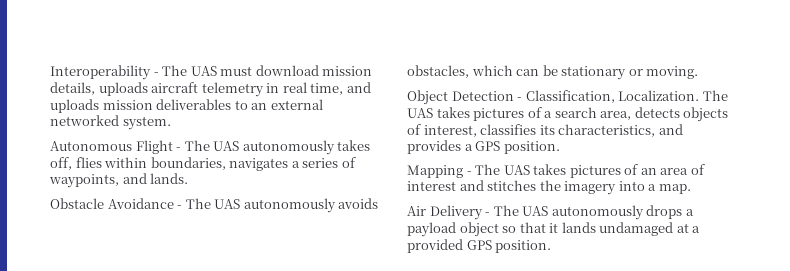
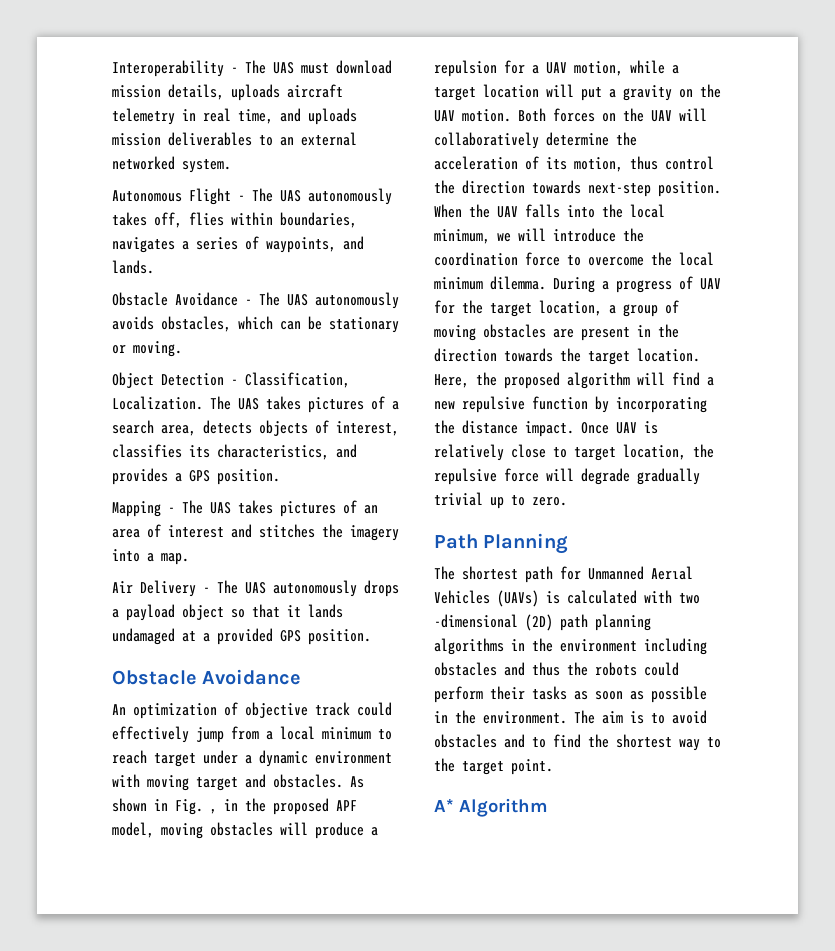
  Air Delivery - The UAS autonomously drops a payload object so that it lands undamaged at a provided GPS position.
+ Obstacle Avoidance
+ An optimization of objective track could effectively jump from a local minimum to reach target under a dynamic environment with moving target and obstacles. As shown in Fig. , in the proposed APF model, moving obstacles will produce a repulsion for a UAV motion, while a target location will put a gravity on the UAV motion. Both forces on the UAV will collaboratively determine the acceleration of its motion, thus control the direction towards next-step position. When the UAV falls into the local minimum, we will introduce the coordination force to overcome the local minimum dilemma. During a progress of UAV for the target location, a group of moving obstacles are present in the direction towards the target location. Here, the proposed algorithm will find a new repulsive function by incorporating the distance impact. Once UAV is relatively close to target location, the repulsive force will degrade gradually trivial up to zero.
+ Path Planning
+ The shortest path for Unmanned Aerıal Vehicles (UAVs) is calculated with two -dimensional (2D) path planning algorithms in the environment including obstacles and thus the robots could perform their tasks as soon as possible in the environment. The aim is to avoid obstacles and to find the shortest way to the target point.
+ A* Algorithm

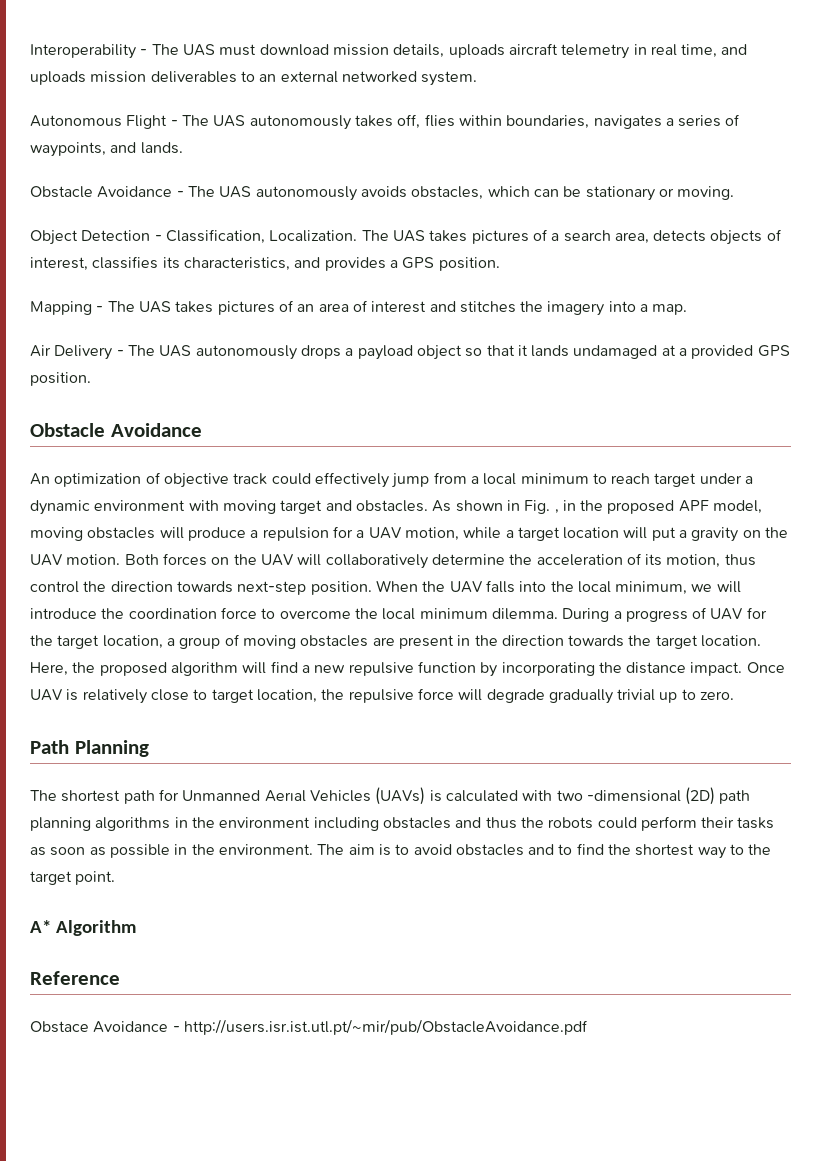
+ Reference
+ Obstace Avoidance - http://users.isr.ist.utl.pt/~mir/pub/ObstacleAvoidance.pdf

